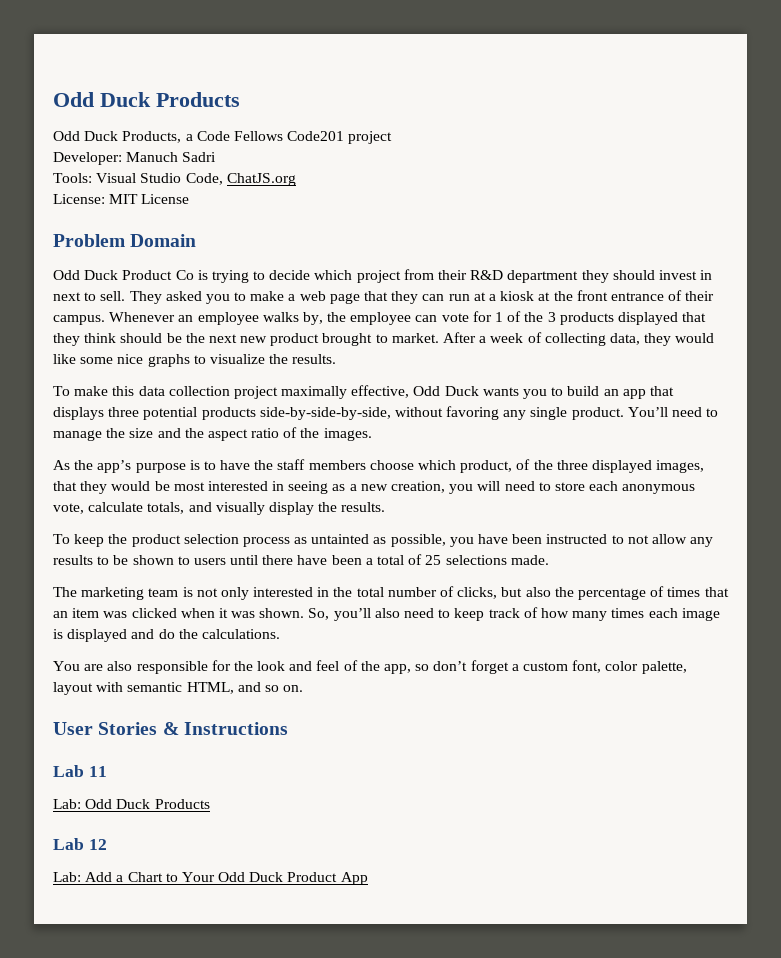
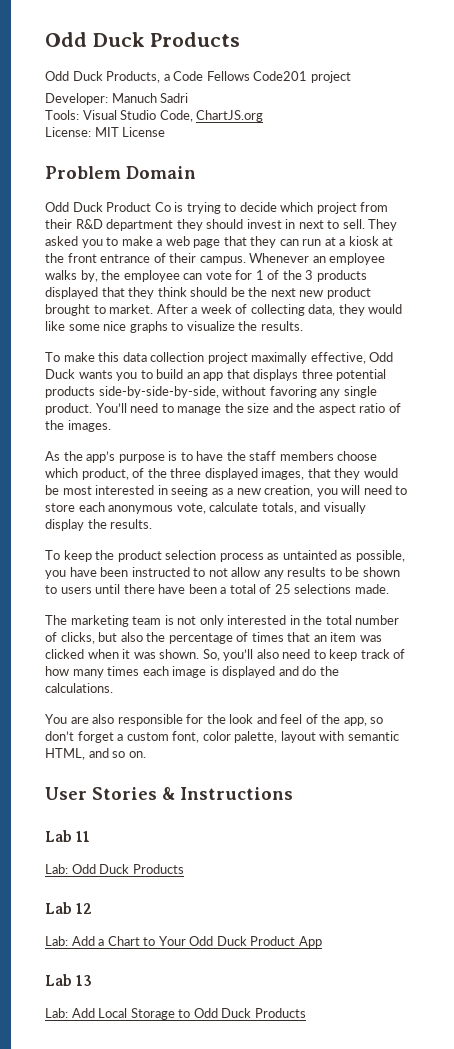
- Tools: Visual Studio Code, ChatJS.org
+ Tools: Visual Studio Code, ChartJS.org
+ Lab 13
+ Lab: Add Local Storage to Odd Duck Products

